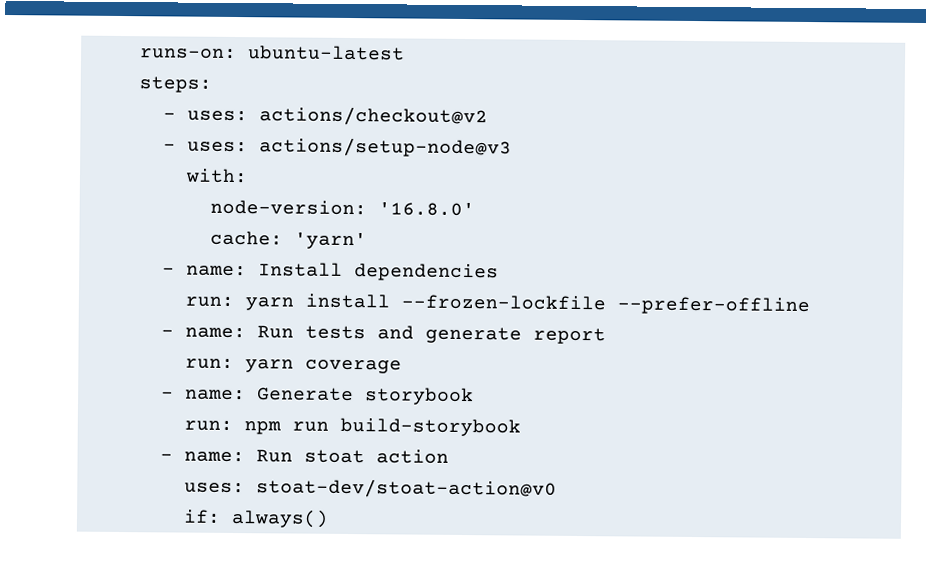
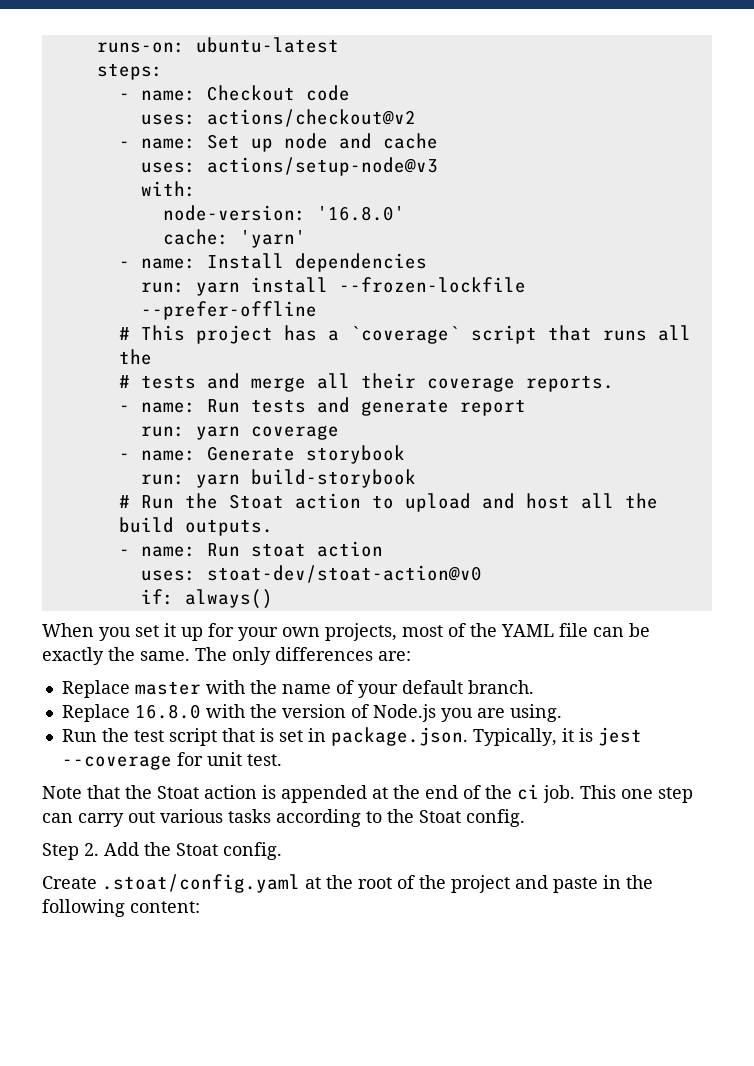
- - uses: actions/checkout@v2
+ - name: Checkout code
+ uses: actions/checkout@v2
- - uses: actions/setup-node@v3
+ - name: Set up node and cache
+ uses: actions/setup-node@v3
+ # This project has a `coverage` script that runs all the
+ # tests and merge all their coverage reports.
- run: npm run build-storybook
+ run: yarn build-storybook
+ # Run the Stoat action to upload and host all the build outputs.
+ When you set it up for your own projects, most of the YAML file can be exactly the same. The only differences are:
+ Replace master with the name of your default branch.
+ Replace 16.8.0 with the version of Node.js you are using.
+ Run the test script that is set in package.json. Typically, it is jest --coverage for unit test.
+ Note that the Stoat action is appended at the end of the ci job. This one step can carry out various tasks according to the Stoat config.
+ Step 2. Add the Stoat config.
+ Create .stoat/config.yaml at the root of the project and paste in the following content:

